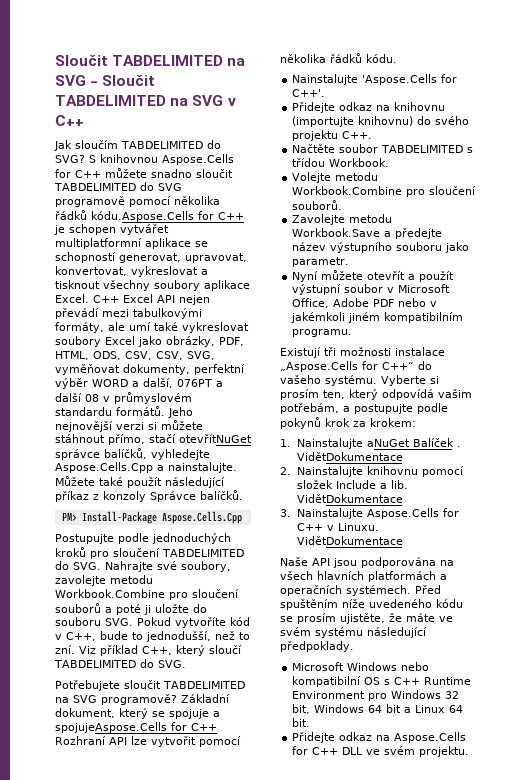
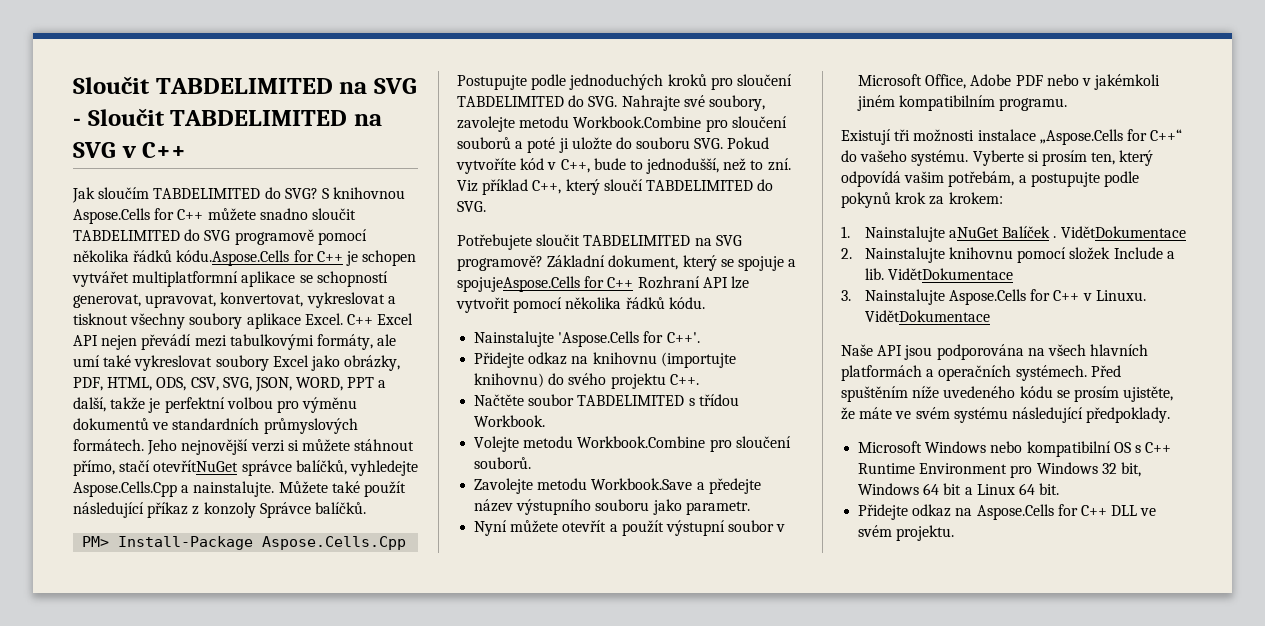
- C++ Excel API nejen převádí mezi tabulkovými formáty, ale umí také vykreslovat soubory Excel jako obrázky, PDF, HTML, ODS, CSV, CSV, SVG, vyměňovat dokumenty, perfektní výběr WORD a další, 076PT a další 08 v průmyslovém standardu formátů.
+ C++ Excel API nejen převádí mezi tabulkovými formáty, ale umí také vykreslovat soubory Excel jako obrázky, PDF, HTML, ODS, CSV, SVG, JSON, WORD, PPT a další, takže je perfektní volbou pro výměnu dokumentů ve standardních průmyslových formátech.

